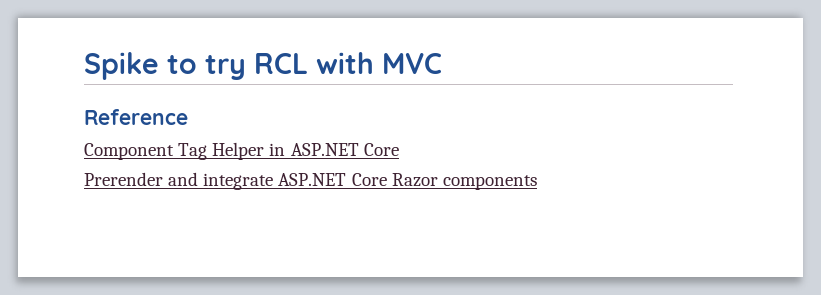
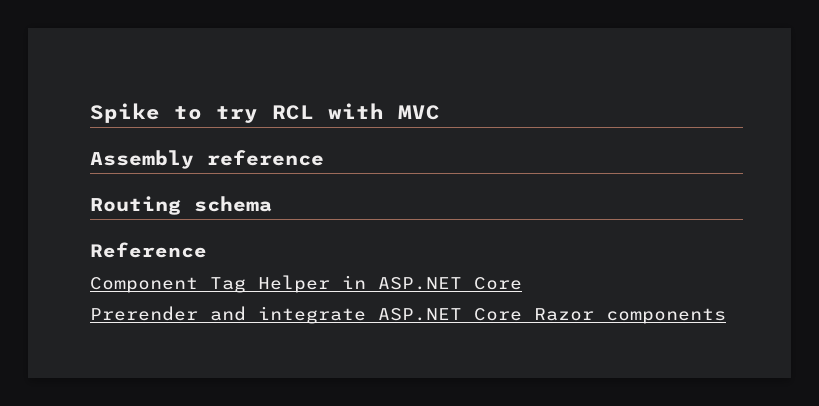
+ Assembly reference
+ Routing schema

